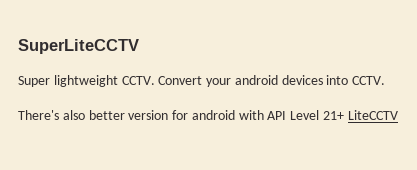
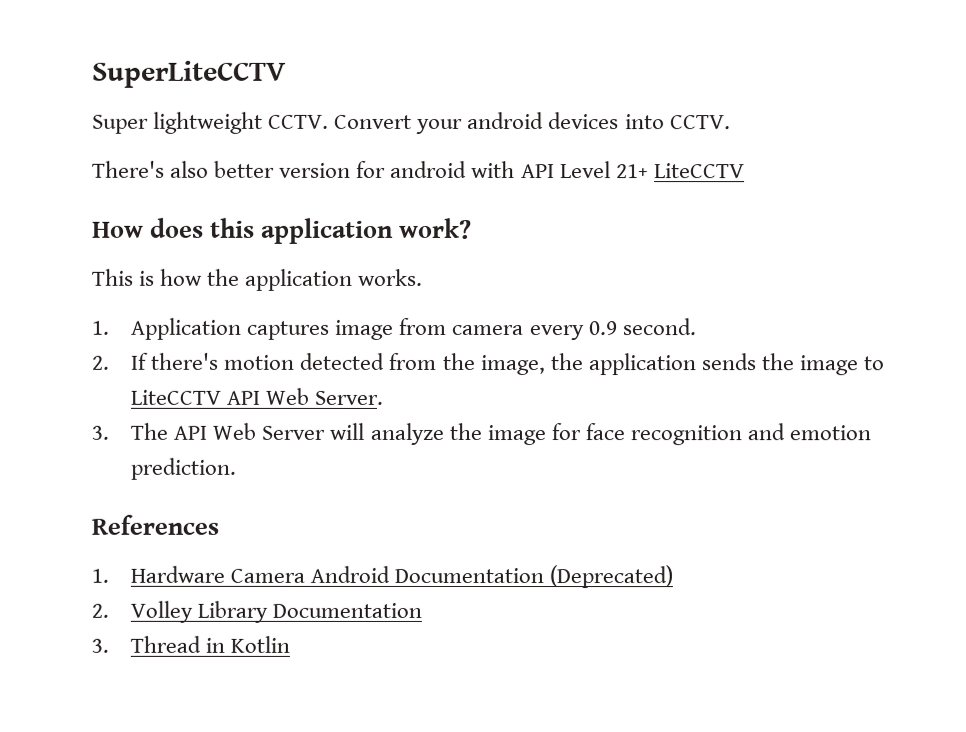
+ How does this application work?
+ This is how the application works.
+ 1. Application captures image from camera every 0.9 second.
+ 2. If there's motion detected from the image, the application sends the image to LiteCCTV API Web Server.
+ 3. The API Web Server will analyze the image for face recognition and emotion prediction.
+ References
+ 1. Hardware Camera Android Documentation (Deprecated)
+ 2. Volley Library Documentation
+ 3. Thread in Kotlin

